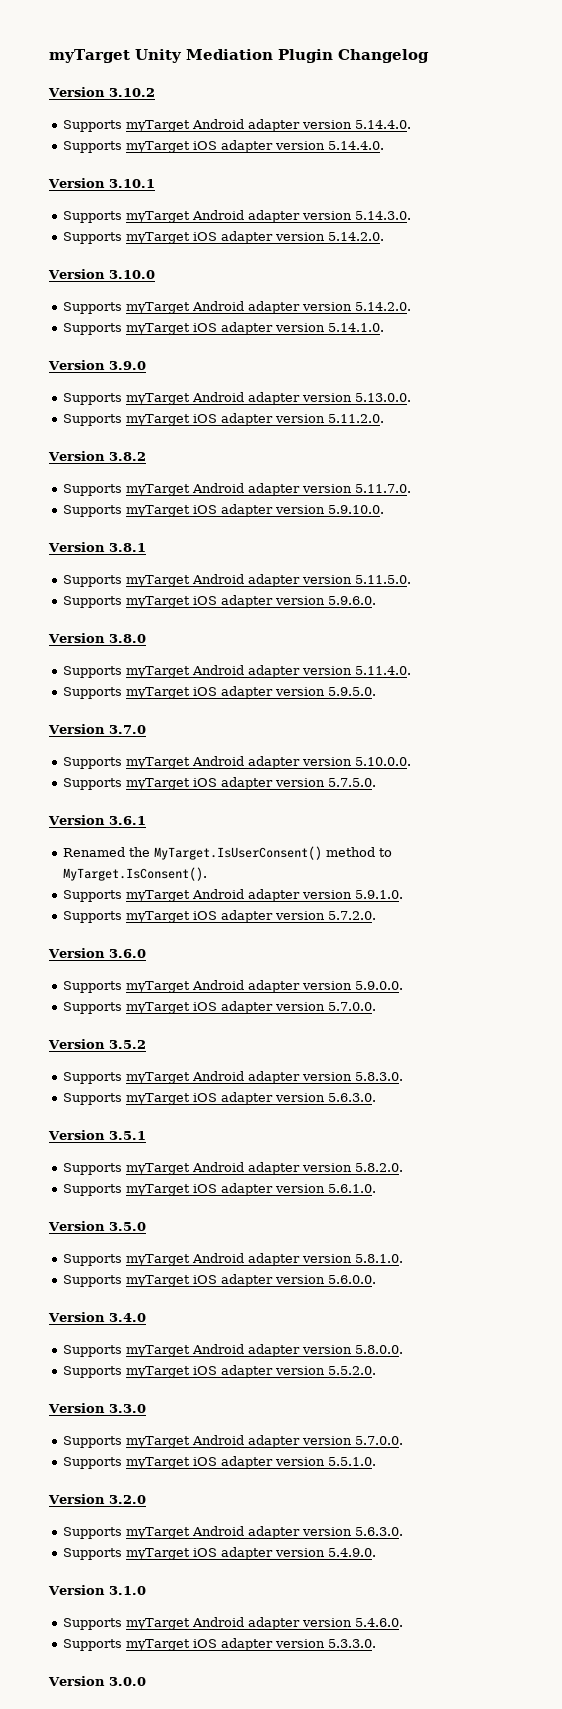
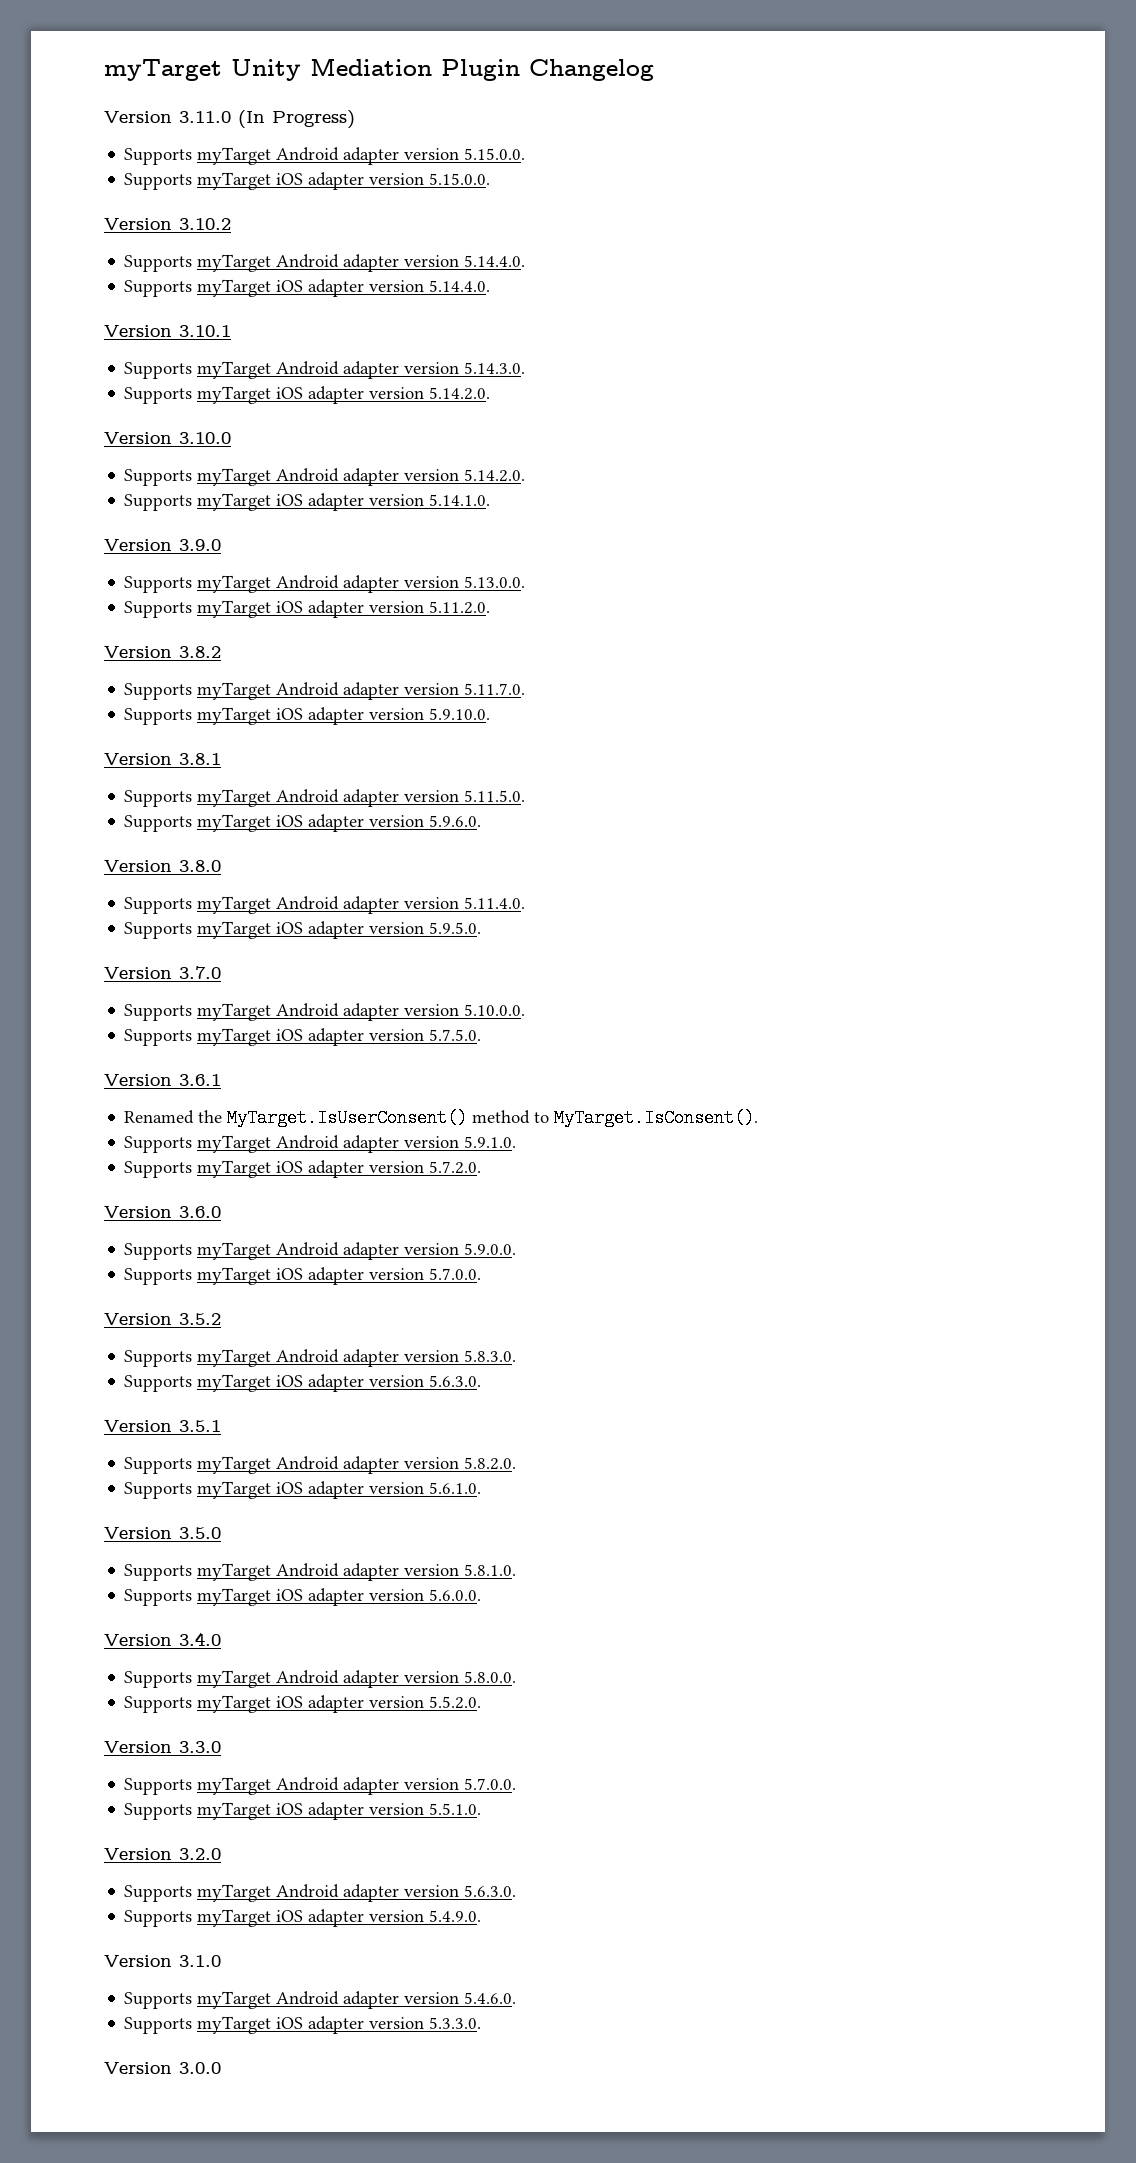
+ Version 3.11.0 (In Progress)
+ Supports myTarget Android adapter version 5.15.0.0.
+ Supports myTarget iOS adapter version 5.15.0.0.

